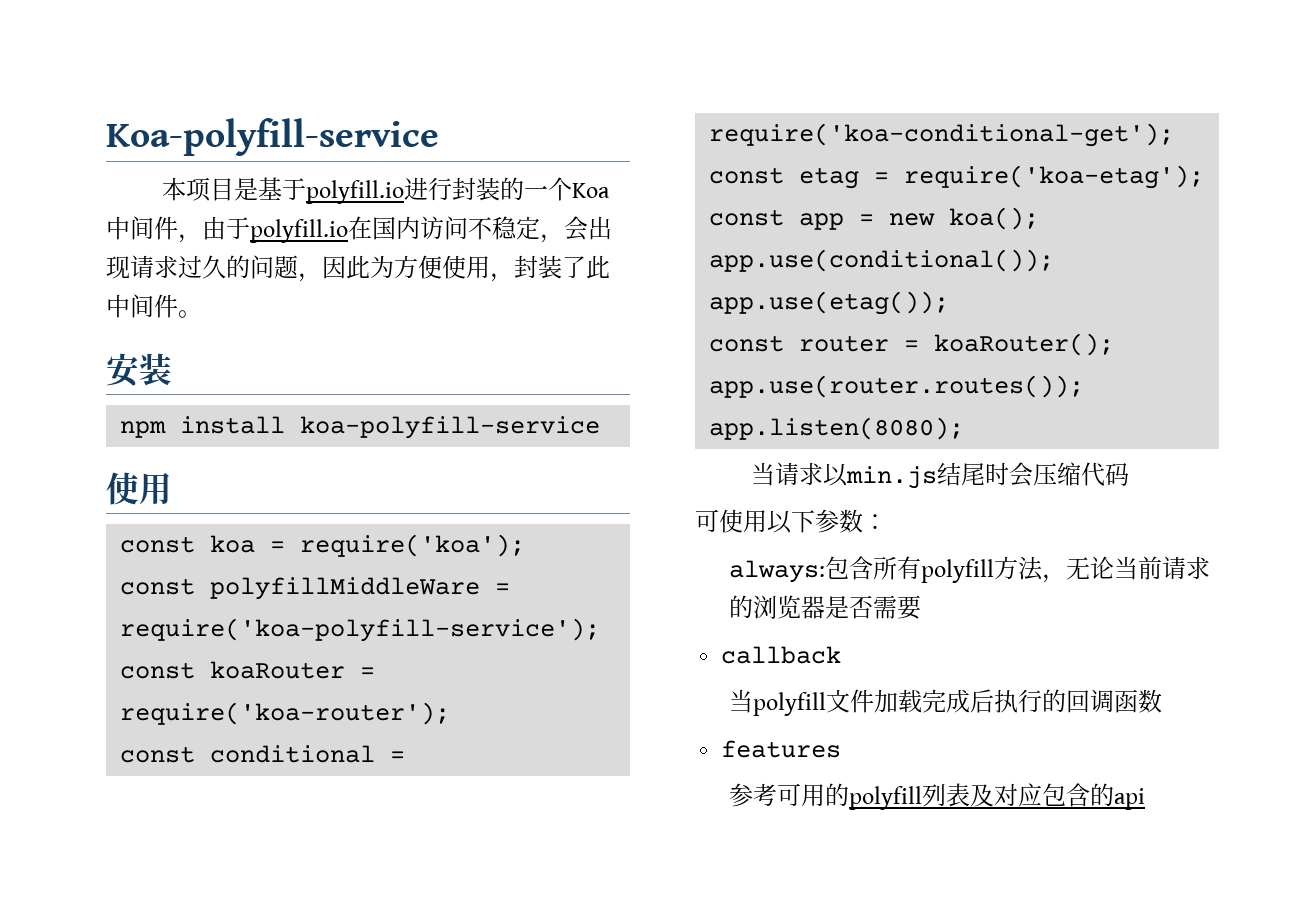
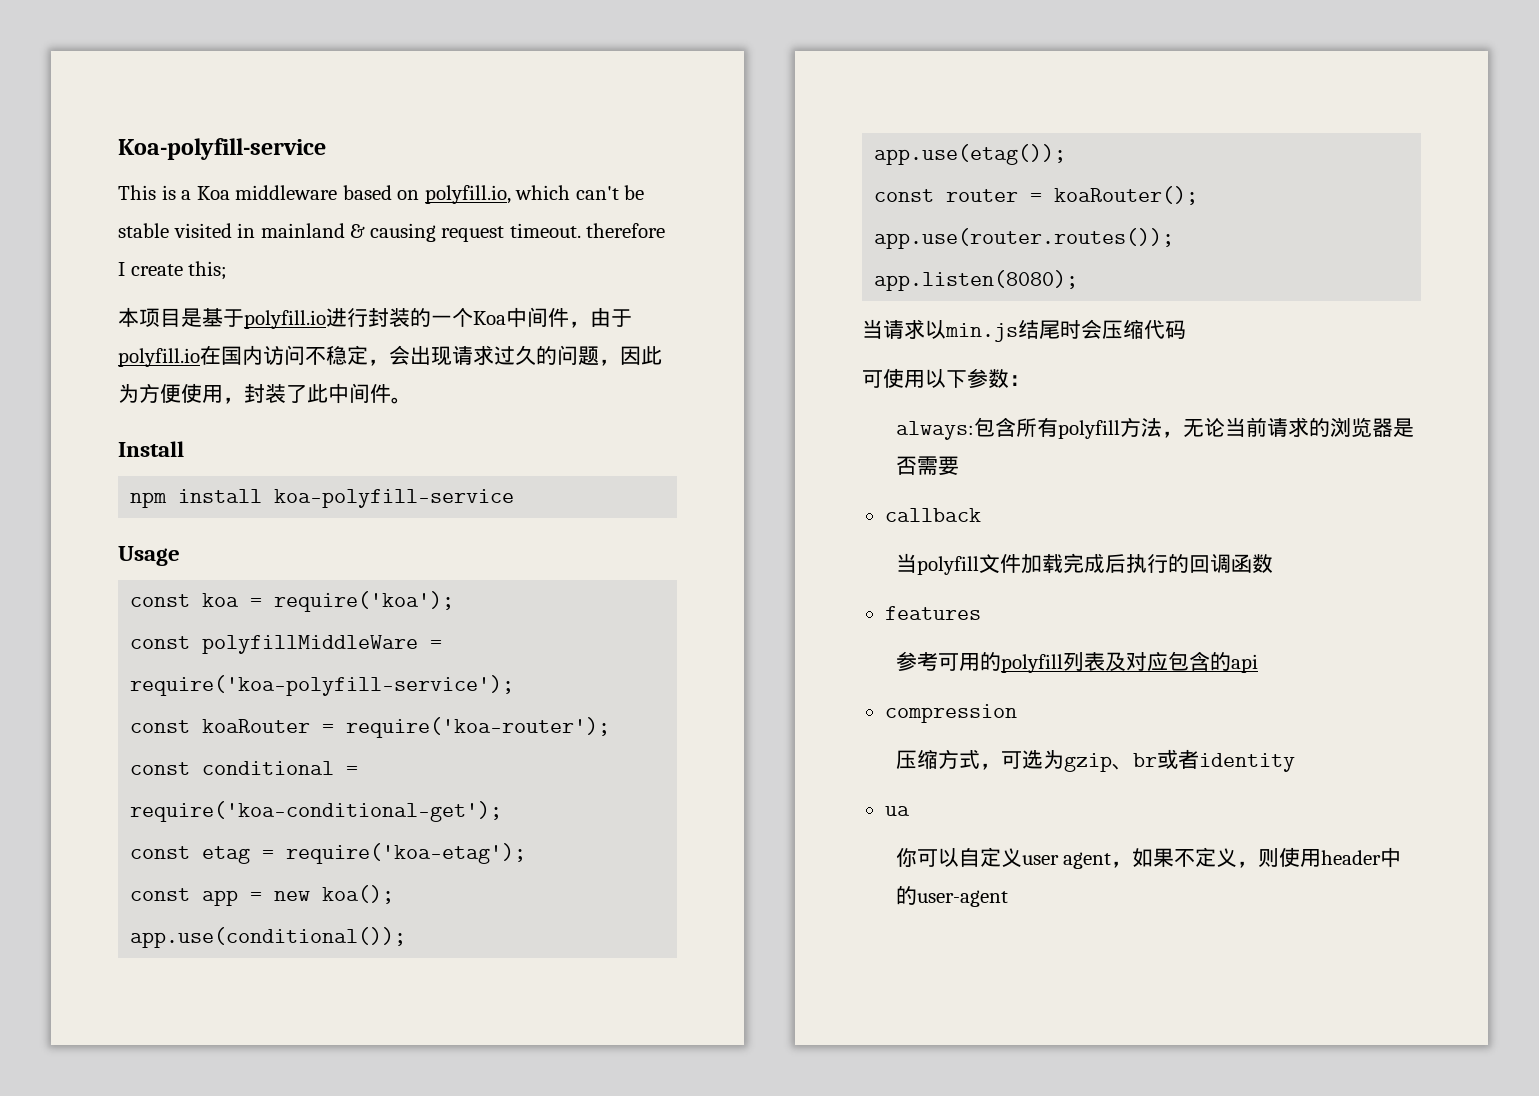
+ This is a Koa middleware based on polyfill.io, which can't be stable visited in mainland & causing request timeout. therefore I create this;
- 安装
+ Install
  npm install koa-polyfill-service
- 使用
+ Usage
+ compression
+ 压缩方式，可选为gzip、br或者identity
+ ua
+ 你可以自定义user agent，如果不定义，则使用header中的user-agent

